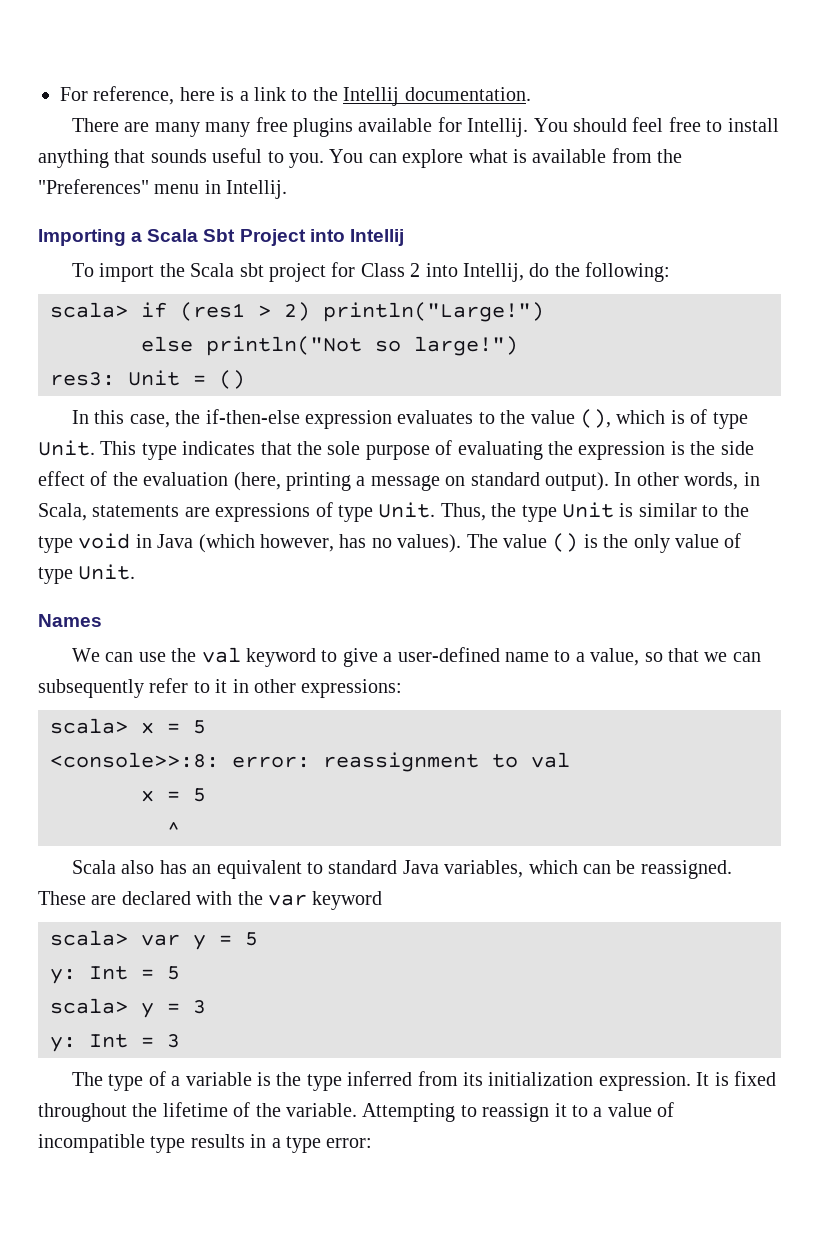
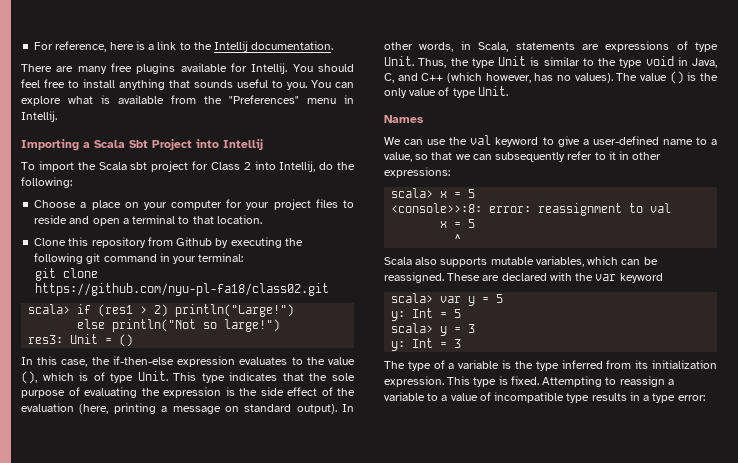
- There are many many free plugins available for Intellij.
+ There are many free plugins available for Intellij.
+ Choose a place on your computer for your project files to reside and open a terminal to that location.
+ Clone this repository from Github by executing the following git command in your terminal:
+ git clone https://github.com/nyu-pl-fa18/class02.git
- Thus, the type Unit is similar to the type void in Java (which however, has no values).
+ Thus, the type Unit is similar to the type void in Java, C, and C++ (which however, has no values).
- Scala also has an equivalent to standard Java variables, which can be reassigned.
+ Scala also supports mutable variables, which can be reassigned.
- It is fixed throughout the lifetime of the variable.
+ This type is fixed.
- Attempting to reassign it to a value of incompatible type results in a type error:
+ Attempting to reassign a variable to a value of incompatible type results in a type error:

